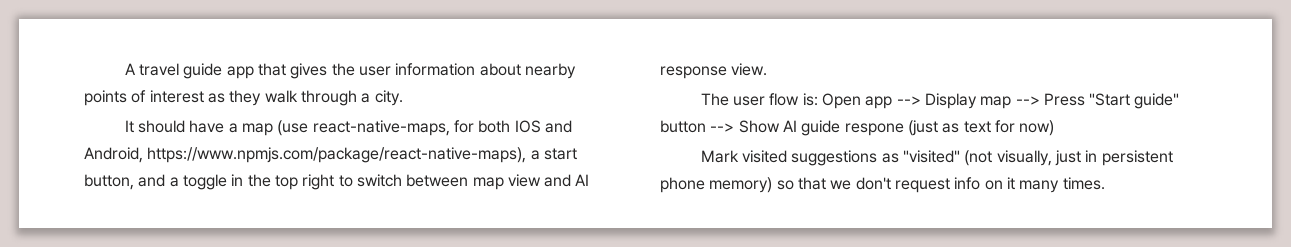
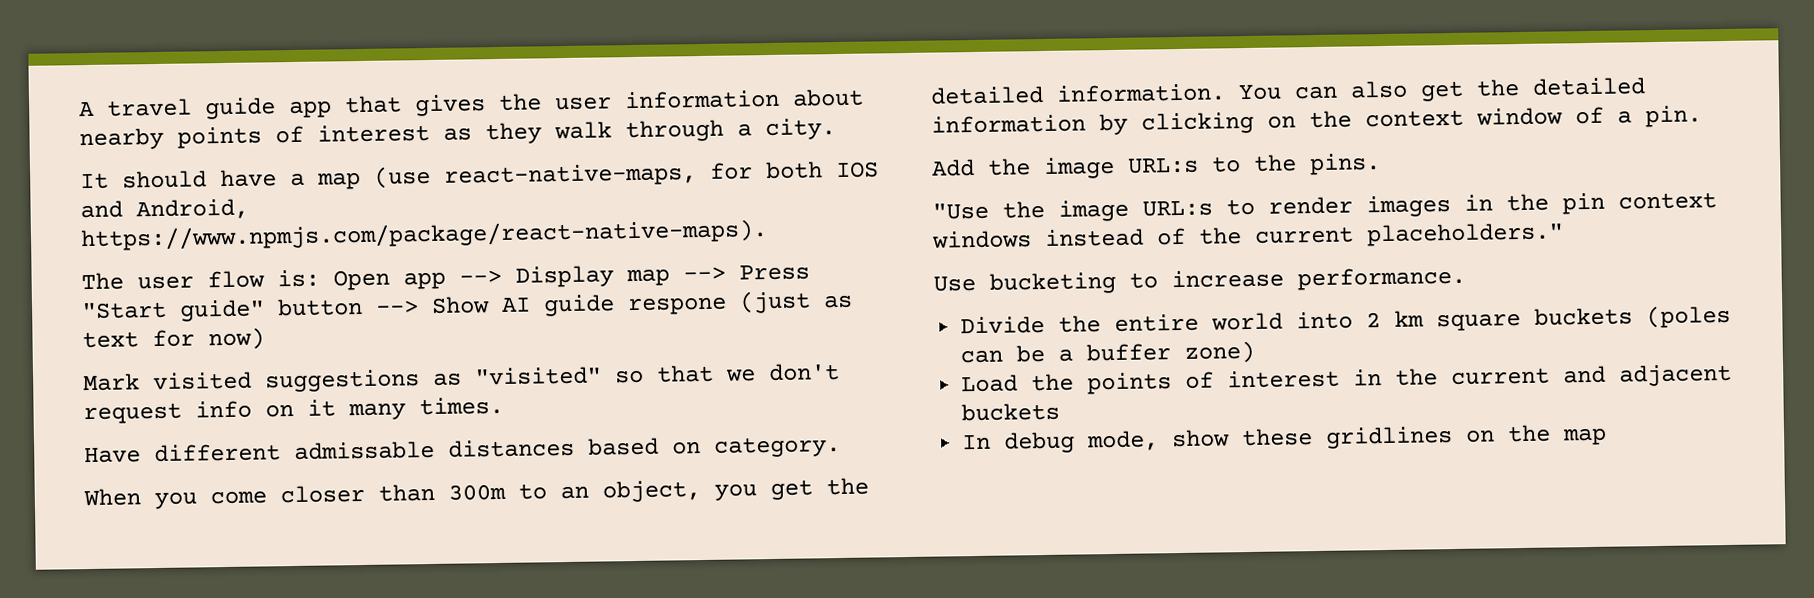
- It should have a map (use react-native-maps, for both IOS and Android, https://www.npmjs.com/package/react-native-maps), a start button, and a toggle in the top right to switch between map view and AI response view.
+ It should have a map (use react-native-maps, for both IOS and Android, https://www.npmjs.com/package/react-native-maps).
- Mark visited suggestions as "visited" (not visually, just in persistent phone memory) so that we don't request info on it many times.
+ Mark visited suggestions as "visited" so that we don't request info on it many times.
+ Have different admissable distances based on category.
+ When you come closer than 300m to an object, you get the detailed information. You can also get the detailed information by clicking on the context window of a pin.
+ Add the image URL:s to the pins.
+ "Use the image URL:s to render images in the pin context windows instead of the current placeholders."
+ Use bucketing to increase performance.
+ Divide the entire world into 2 km square buckets (poles can be a buffer zone)
+ Load the points of interest in the current and adjacent buckets
+ In debug mode, show these gridlines on the map

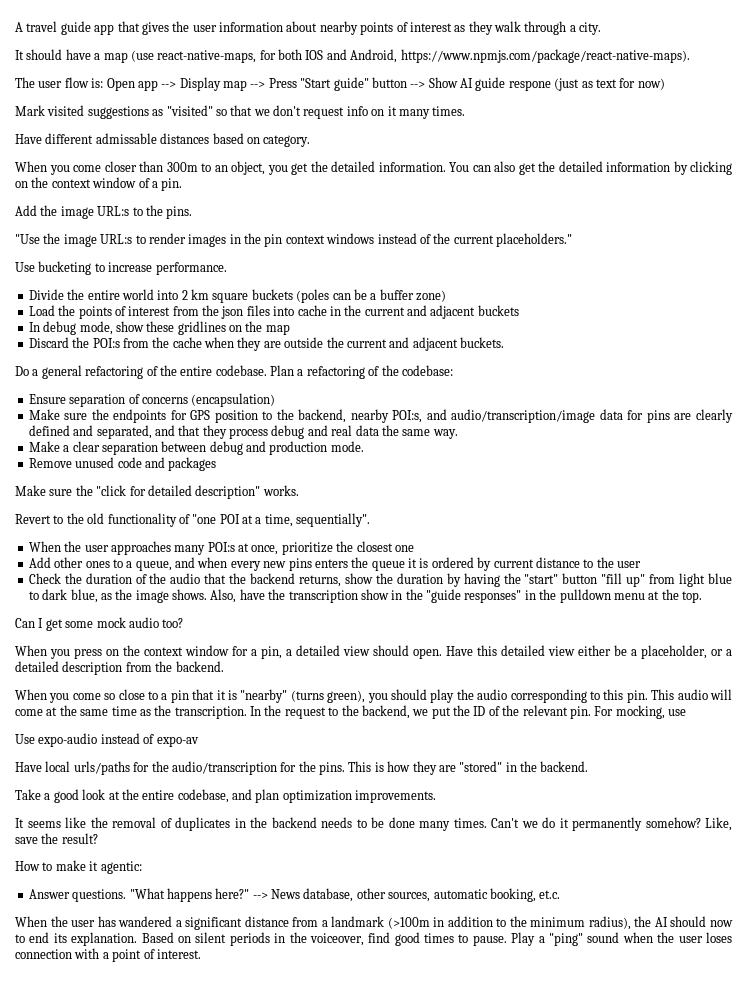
- Load the points of interest in the current and adjacent buckets
+ Load the points of interest from the json files into cache in the current and adjacent buckets
+ Discard the POI:s from the cache when they are outside the current and adjacent buckets.
+ Do a general refactoring of the entire codebase. Plan a refactoring of the codebase:
+ Ensure separation of concerns (encapsulation)
+ Make sure the endpoints for GPS position to the backend, nearby POI:s, and audio/transcription/image data for pins are clearly defined and separated, and that they process debug and real data the same way.
+ Make a clear separation between debug and production mode.
+ Remove unused code and packages
+ Make sure the "click for detailed description" works.
+ Revert to the old functionality of "one POI at a time, sequentially".
+ When the user approaches many POI:s at once, prioritize the closest one
+ Add other ones to a queue, and when every new pins enters the queue it is ordered by current distance to the user
+ Check the duration of the audio that the backend returns, show the duration by having the "start" button "fill up" from light blue to dark blue, as the image shows. Also, have the transcription show in the "guide responses" in the pulldown menu at the top.
+ Can I get some mock audio too?
+ When you press on the context window for a pin, a detailed view should open. Have this detailed view either be a placeholder, or a detailed description from the backend.
+ When you come so close to a pin that it is "nearby" (turns green), you should play the audio corresponding to this pin. This audio will come at the same time as the transcription. In the request to the backend, we put the ID of the relevant pin. For mocking, use
+ Use expo-audio instead of expo-av
+ Have local urls/paths for the audio/transcription for the pins. This is how they are "stored" in the backend.
+ Take a good look at the entire codebase, and plan optimization improvements.
+ It seems like the removal of duplicates in the backend needs to be done many times. Can't we do it permanently somehow? Like, save the result?
+ How to make it agentic:
+ Answer questions. "What happens here?" --> News database, other sources, automatic booking, et.c.
+ When the user has wandered a significant distance from a landmark (>100m in addition to the minimum radius), the AI should now to end its explanation. Based on silent periods in the voiceover, find good times to pause. Play a "ping" sound when the user loses connection with a point of interest.

